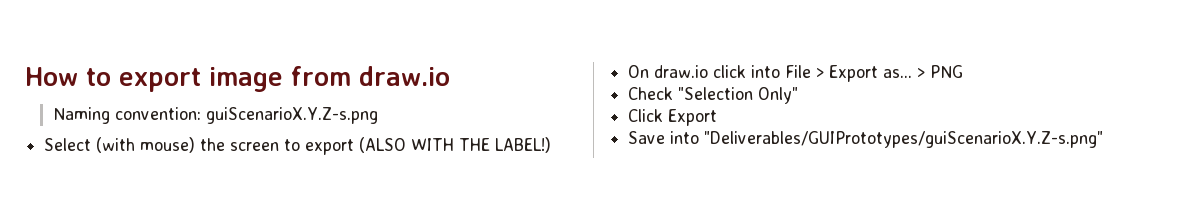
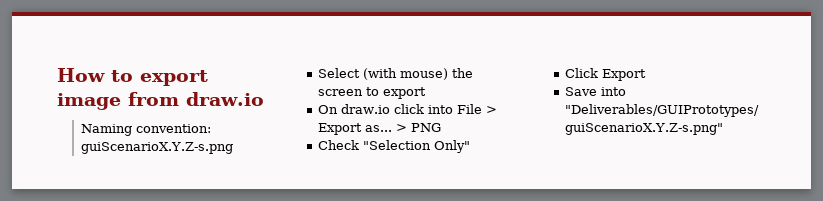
- Select (with mouse) the screen to export (ALSO WITH THE LABEL!)
+ Select (with mouse) the screen to export

